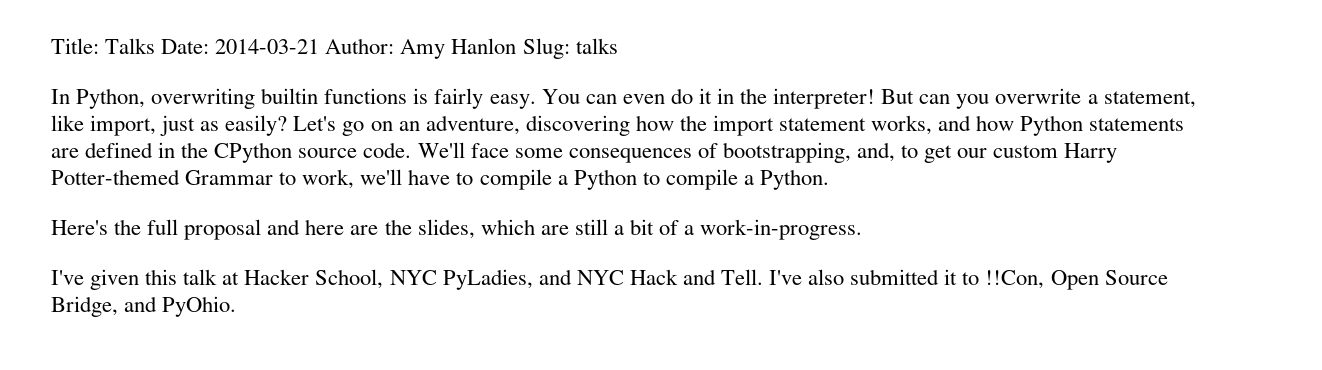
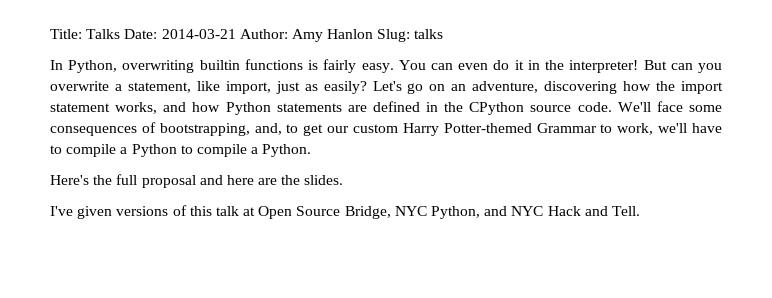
- Here's the full proposal and here are the slides, which are still a bit of a work-in-progress.
+ Here's the full proposal and here are the slides.
- I've given this talk at Hacker School, NYC PyLadies, and NYC Hack and Tell. I've also submitted it to !!Con, Open Source Bridge, and PyOhio.
+ I've given versions of this talk at Open Source Bridge, NYC Python, and NYC Hack and Tell.

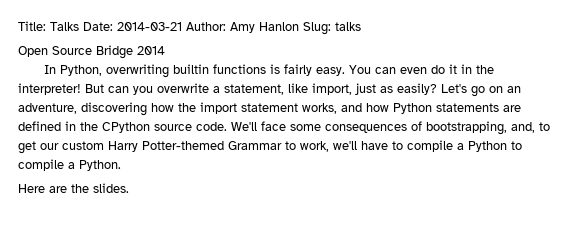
+ Open Source Bridge 2014
- Here's the full proposal and here are the slides.
- I've given versions of this talk at Open Source Bridge, NYC Python, and NYC Hack and Tell.
+ Here are the slides.

